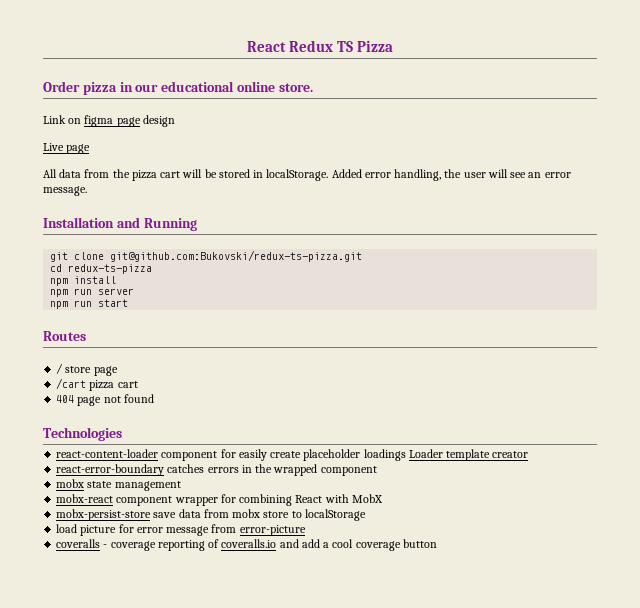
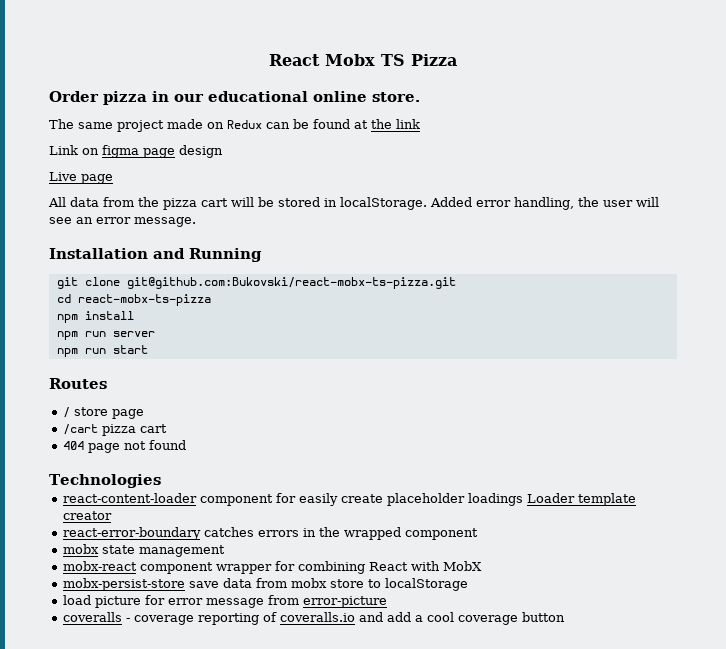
- React Redux TS Pizza
+ React Mobx TS Pizza
+ The same project made on Redux can be found at the link
- git clone git@github.com:Bukovski/redux-ts-pizza.git
+ git clone git@github.com:Bukovski/react-mobx-ts-pizza.git
- cd redux-ts-pizza
+ cd react-mobx-ts-pizza

